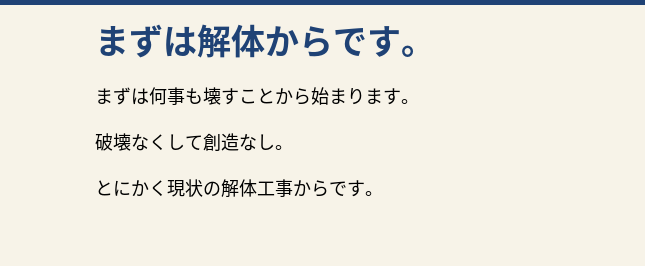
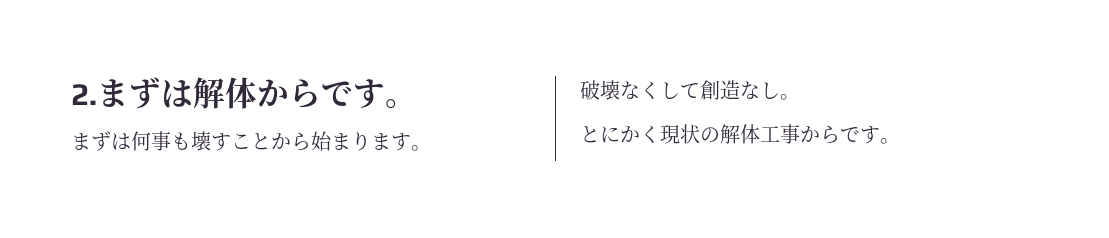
- まずは解体からです。
+ 2.まずは解体からです。

